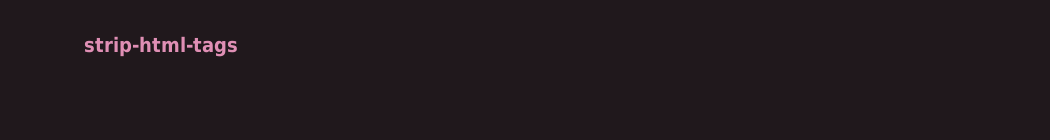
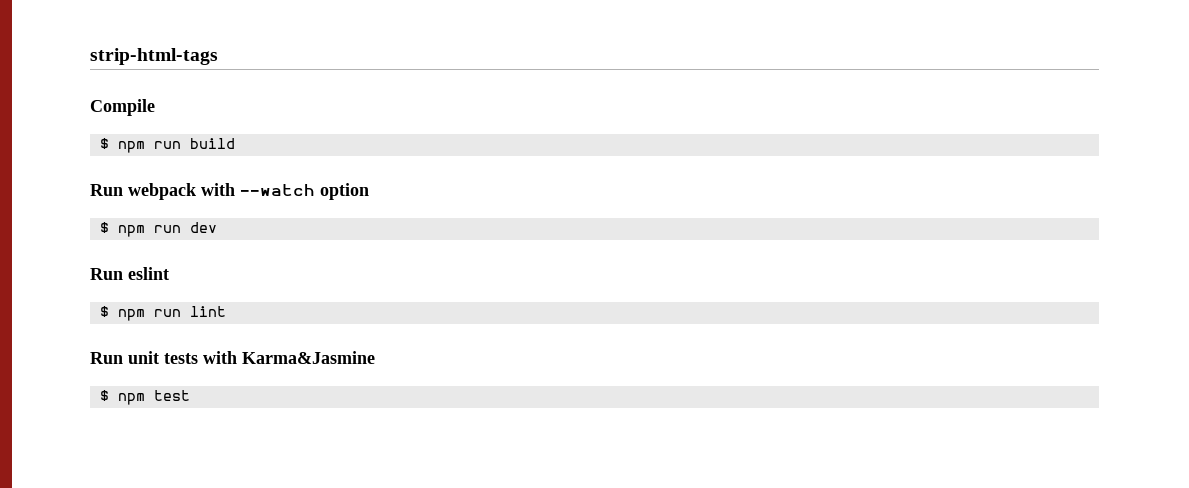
+ Compile
+ $ npm run build
+ Run webpack with --watch option
+ $ npm run dev
+ Run eslint
+ $ npm run lint
+ Run unit tests with Karma&Jasmine
+ $ npm test

